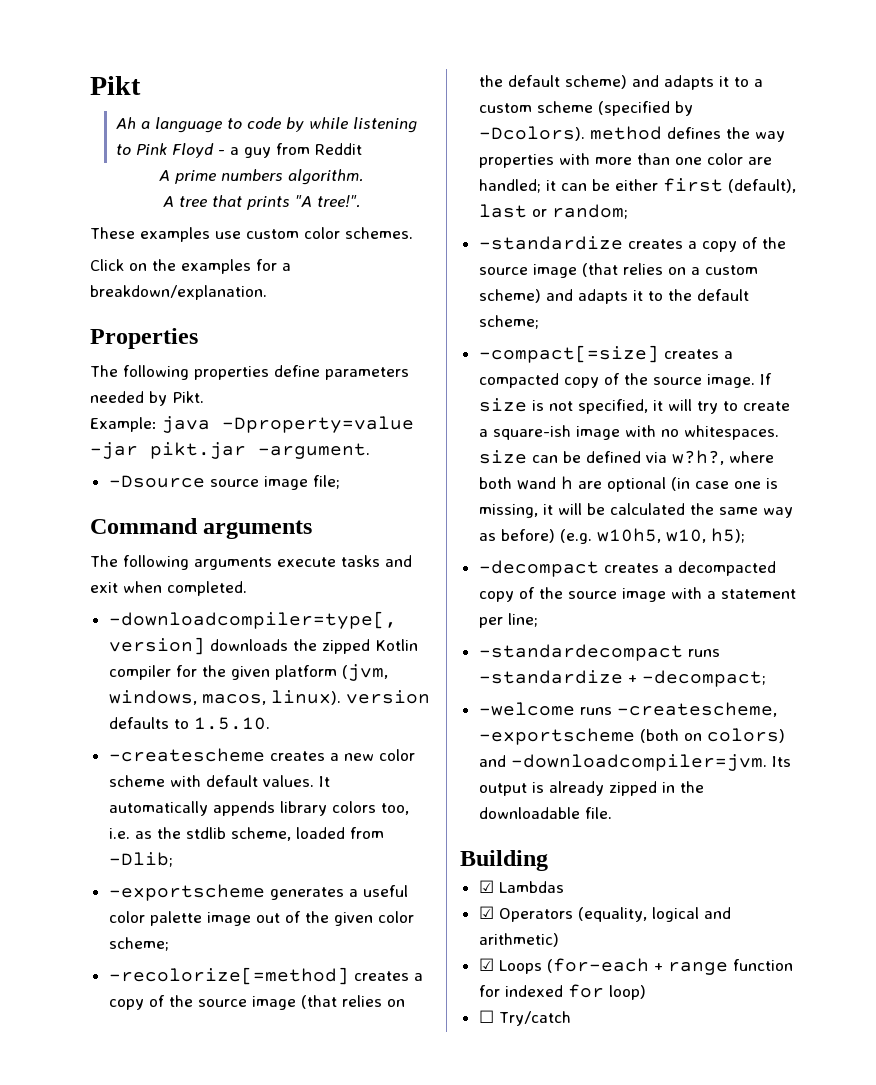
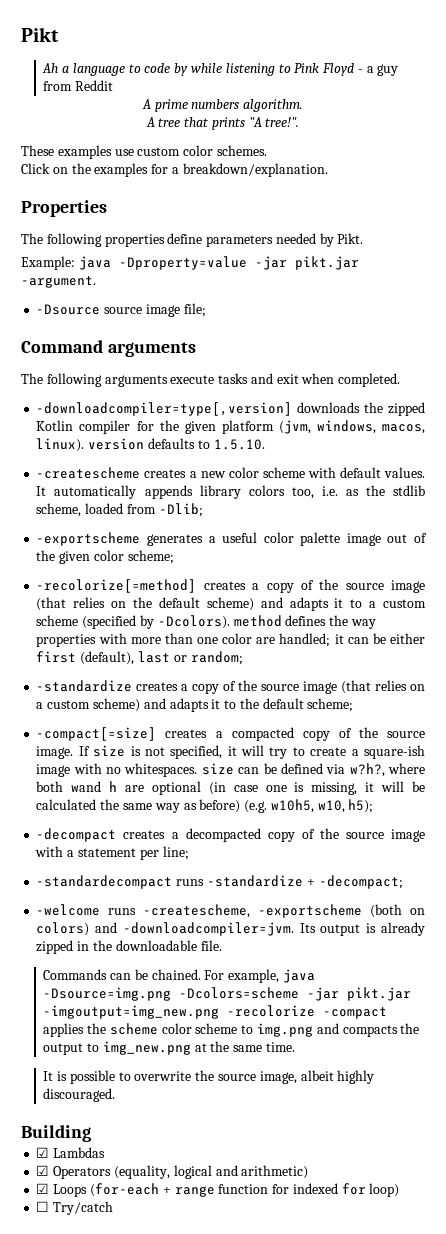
+ Commands can be chained. For example, java -Dsource=img.png -Dcolors=scheme -jar pikt.jar -imgoutput=img_new.png -recolorize -compact applies the scheme color scheme to img.png and compacts the output to img_new.png at the same time.
+ It is possible to overwrite the source image, albeit highly discouraged.

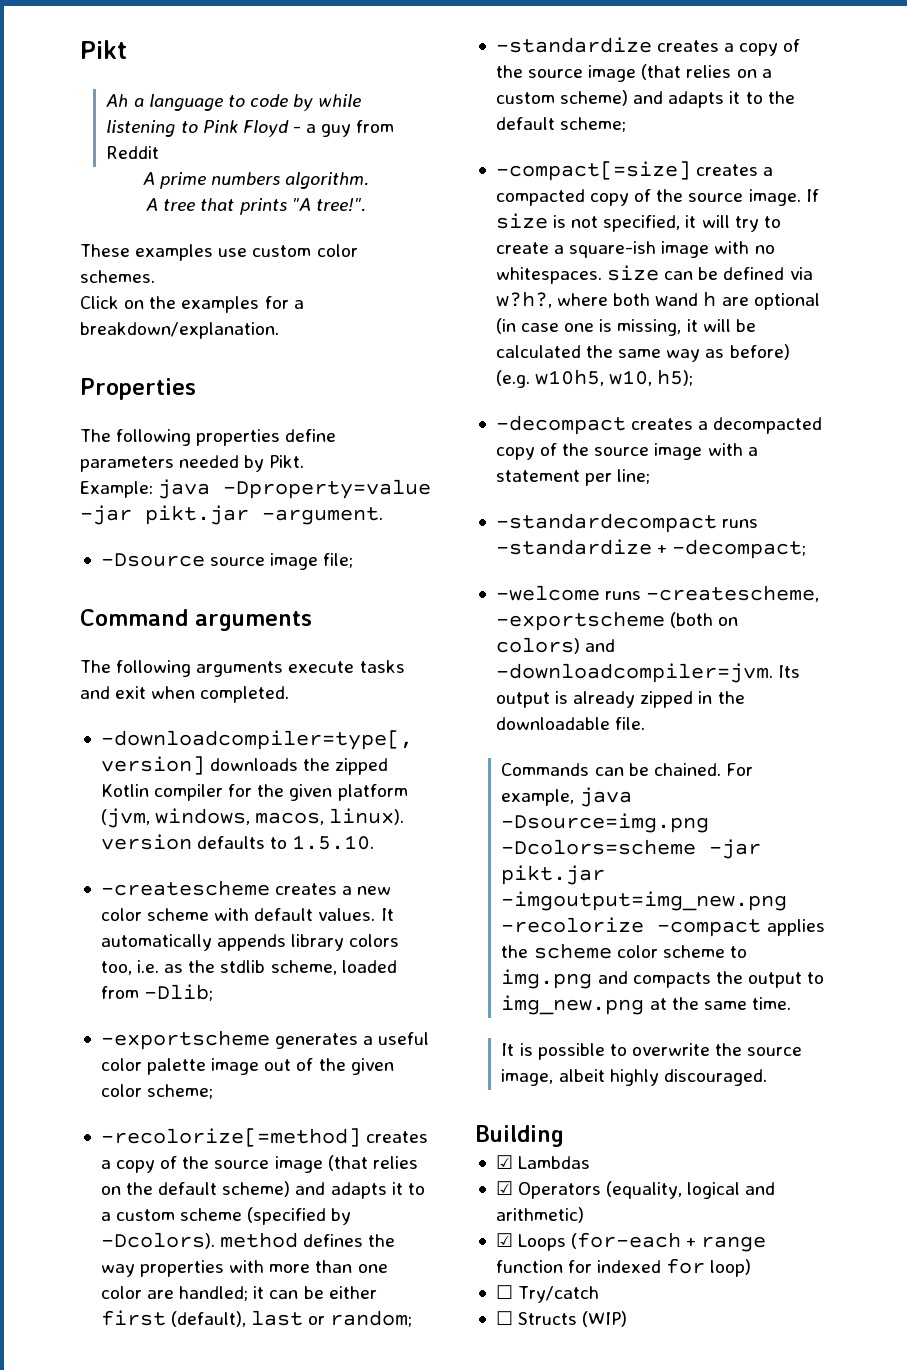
+ ☐ Structs (WIP)

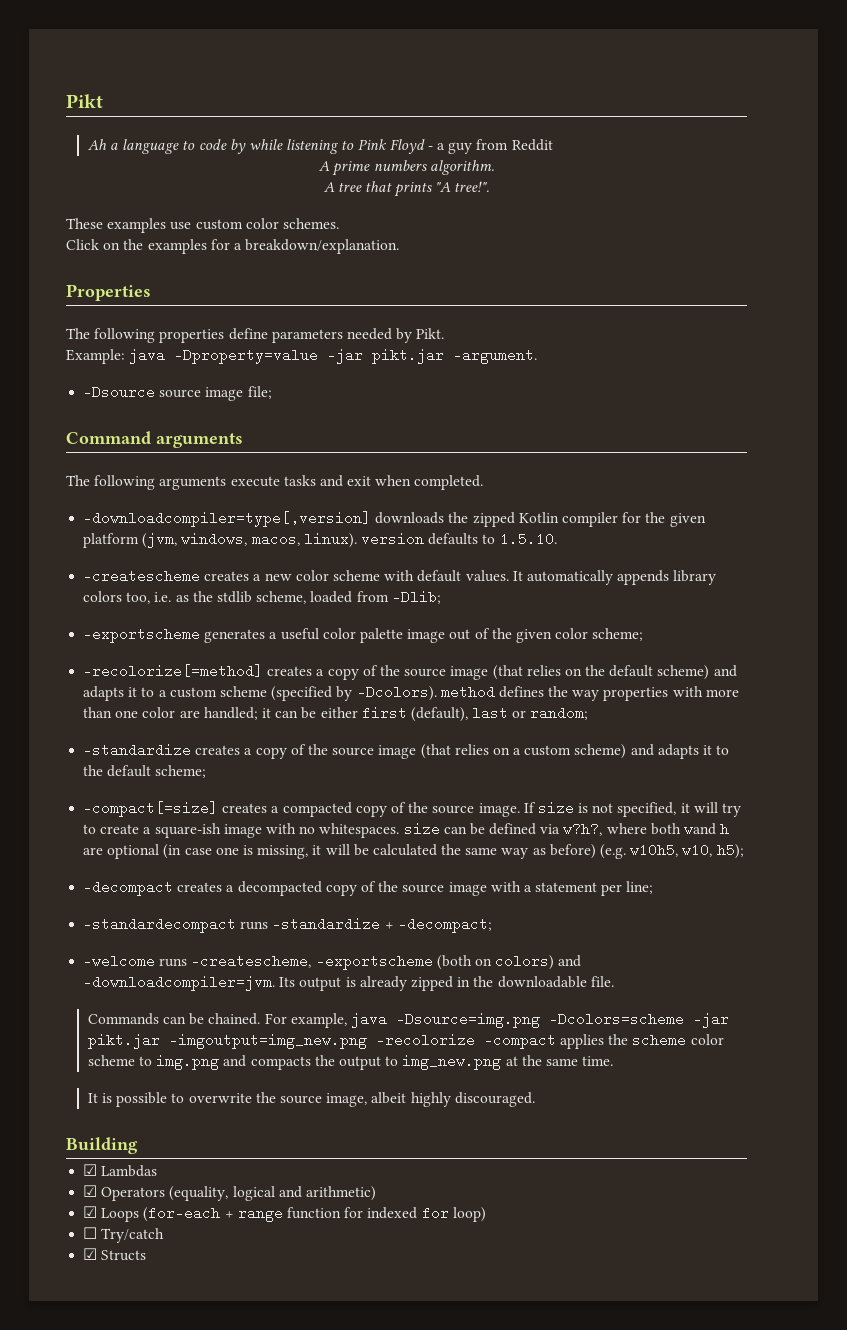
- ☐ Structs (WIP)
+ ☑ Structs

